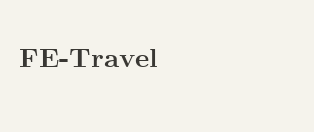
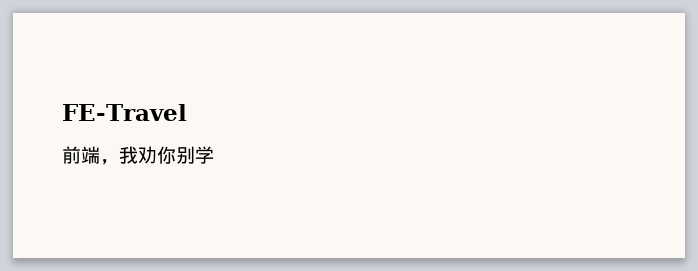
+ 前端，我劝你别学

